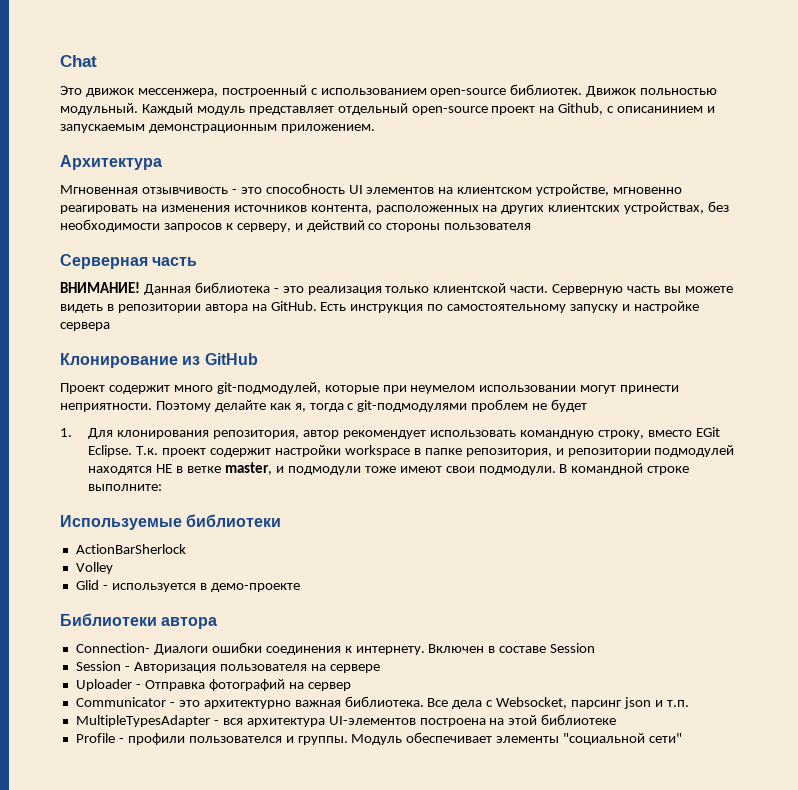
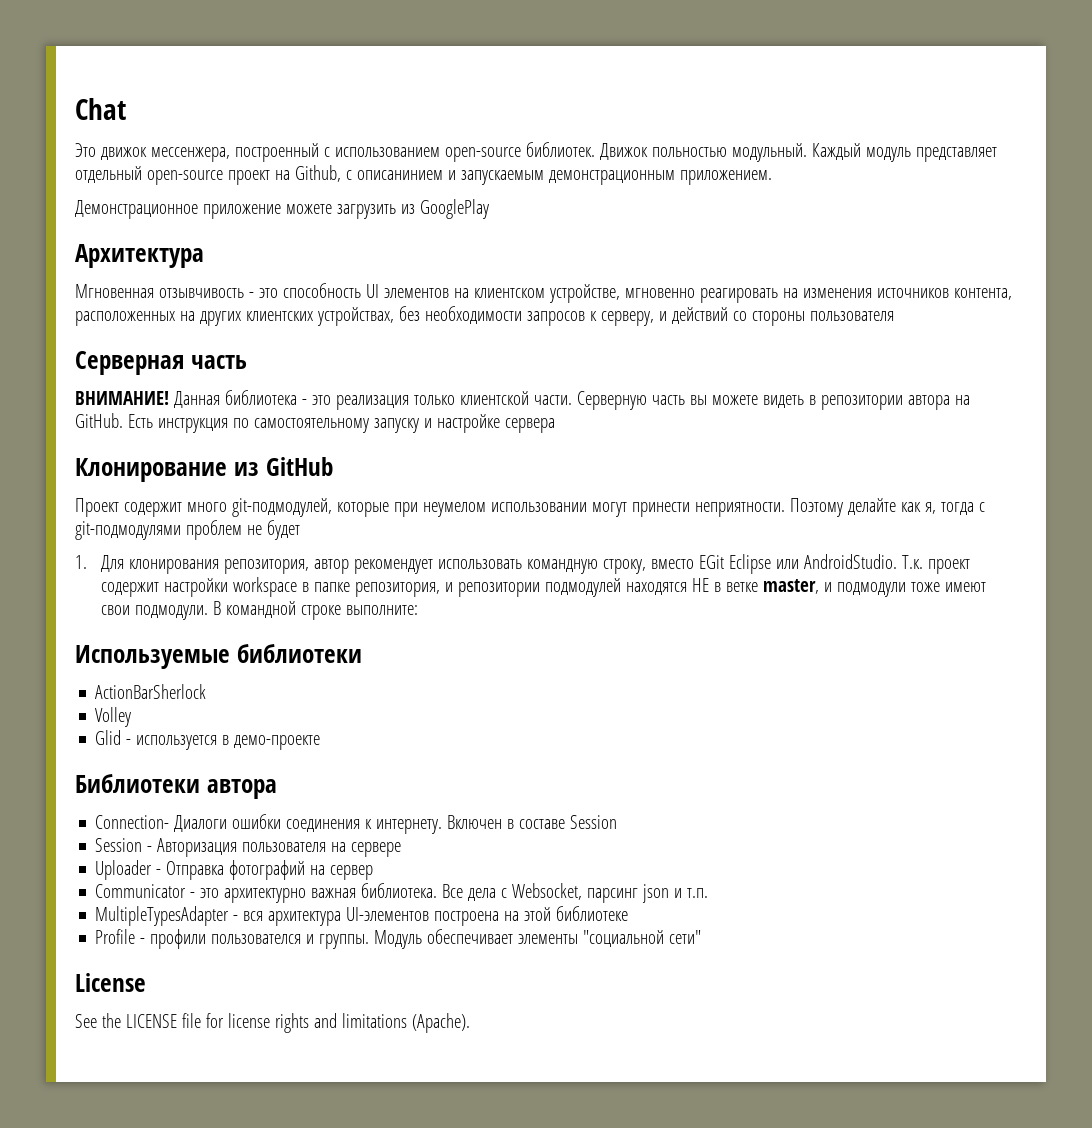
+ Демонстрационное приложение можете загрузить из GooglePlay
- 1. Для клонирования репозитория, автор рекомендует использовать командную строку, вместо EGit Eclipse.
+ 1. Для клонирования репозитория, автор рекомендует использовать командную строку, вместо EGit Eclipse или AndroidStudio.
+ License
+ See the LICENSE file for license rights and limitations (Apache).

